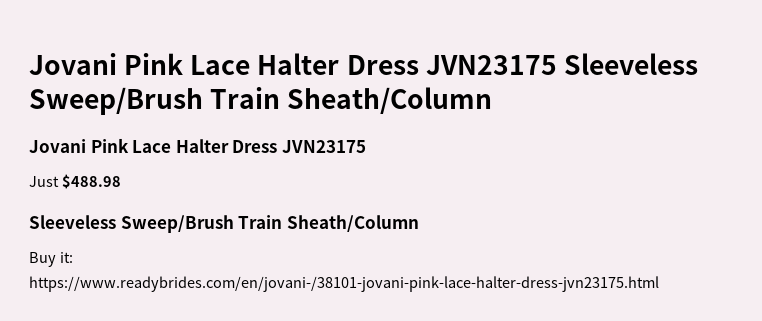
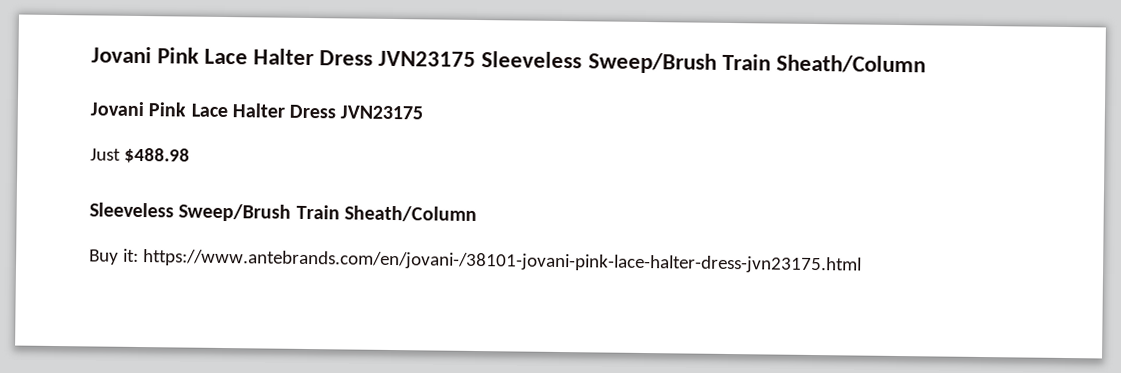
- Buy it: https://www.readybrides.com/en/jovani-/38101-jovani-pink-lace-halter-dress-jvn23175.html
+ Buy it: https://www.antebrands.com/en/jovani-/38101-jovani-pink-lace-halter-dress-jvn23175.html

